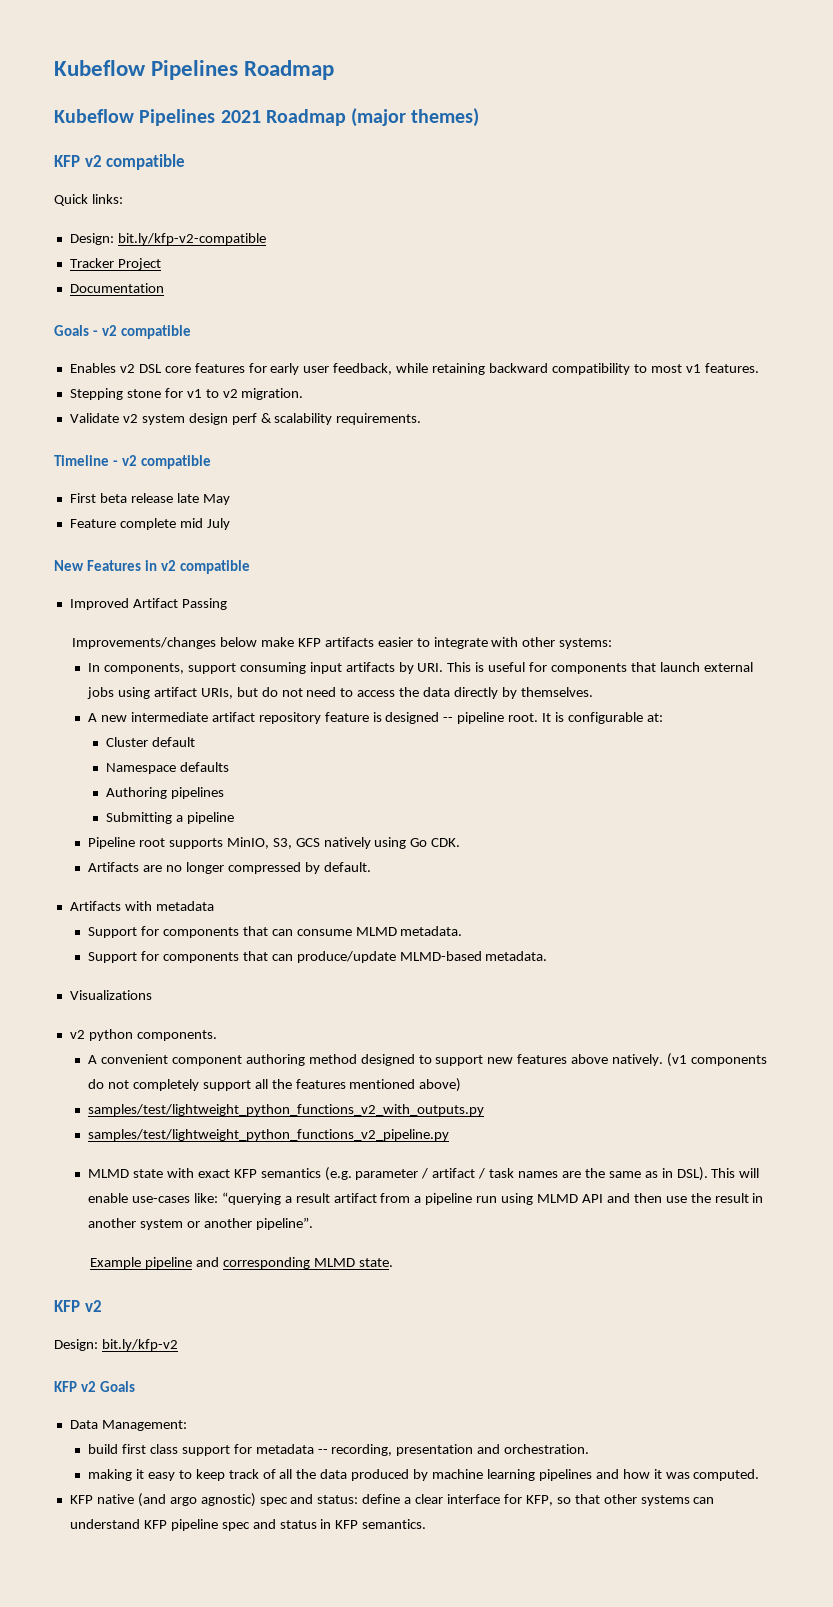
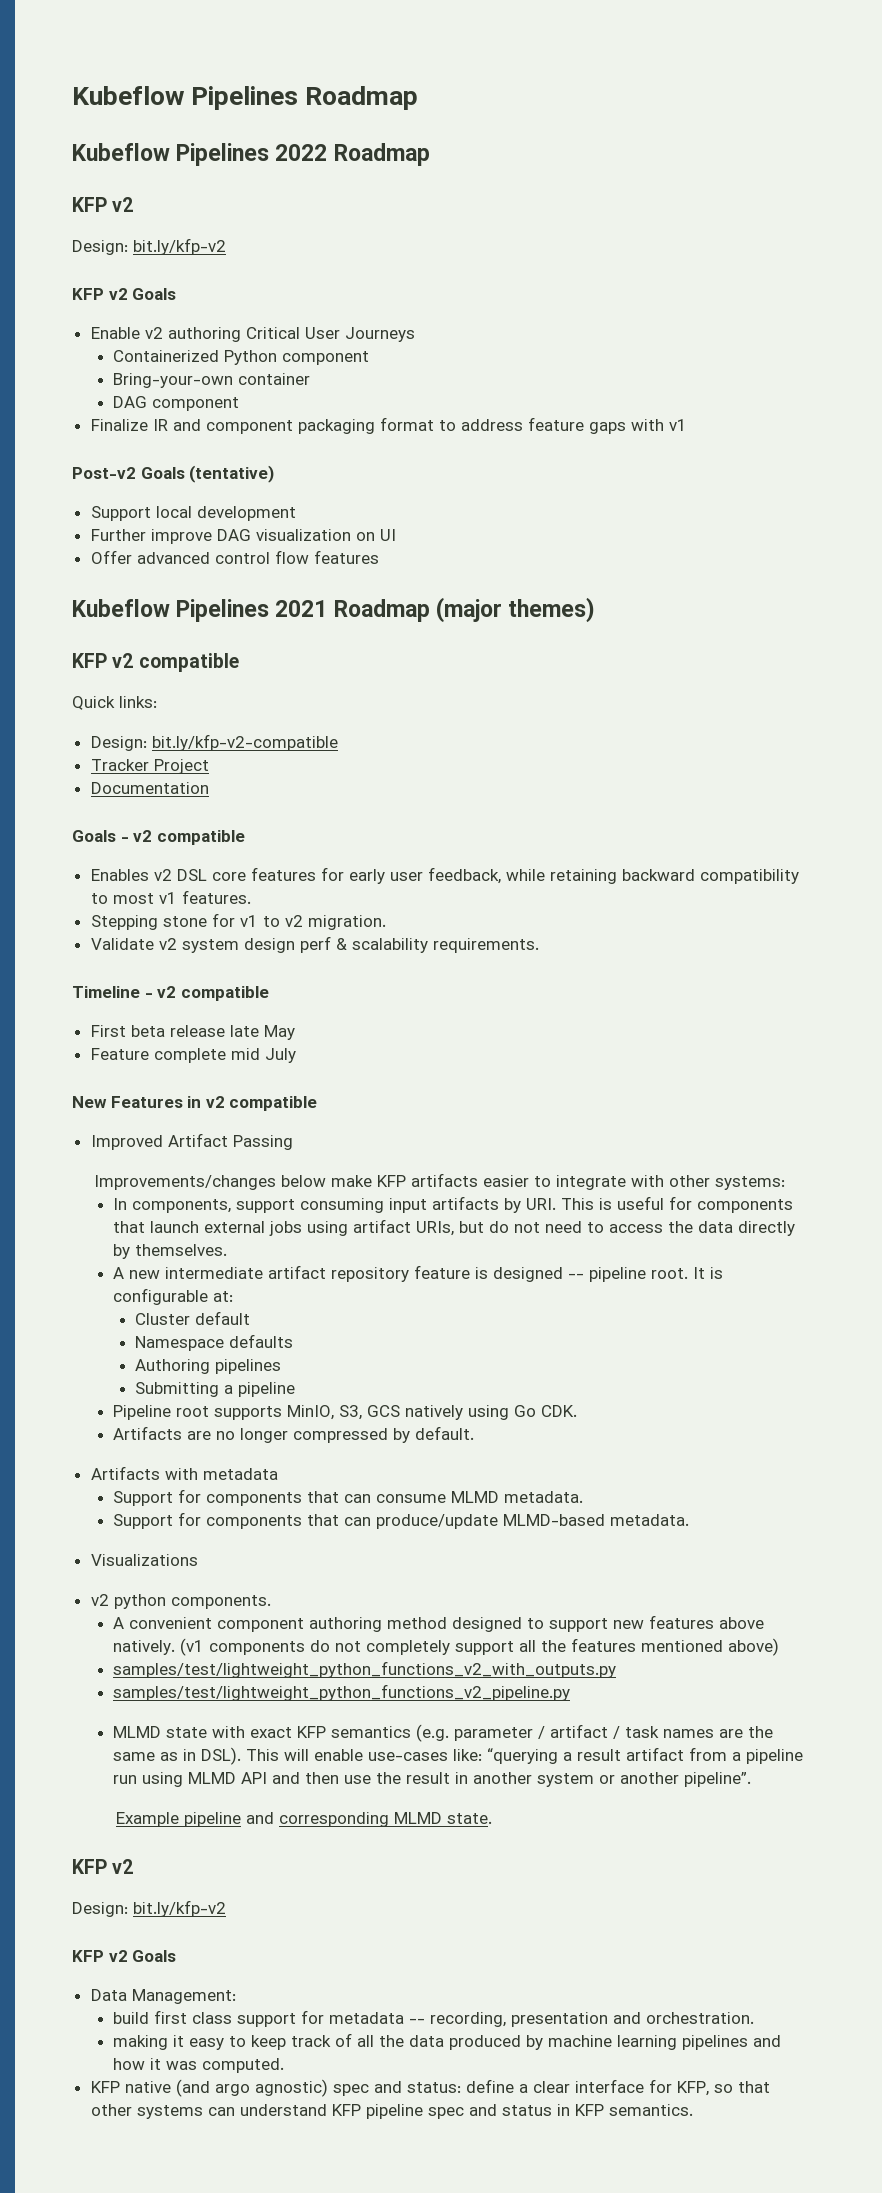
+ Kubeflow Pipelines 2022 Roadmap
+ KFP v2
+ Design: bit.ly/kfp-v2
+ KFP v2 Goals
+ Enable v2 authoring Critical User Journeys
+ Containerized Python component
+ Bring-your-own container
+ DAG component
+ Finalize IR and component packaging format to address feature gaps with v1
+ Post-v2 Goals (tentative)
+ Support local development
+ Further improve DAG visualization on UI
+ Offer advanced control flow features

